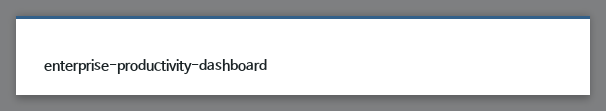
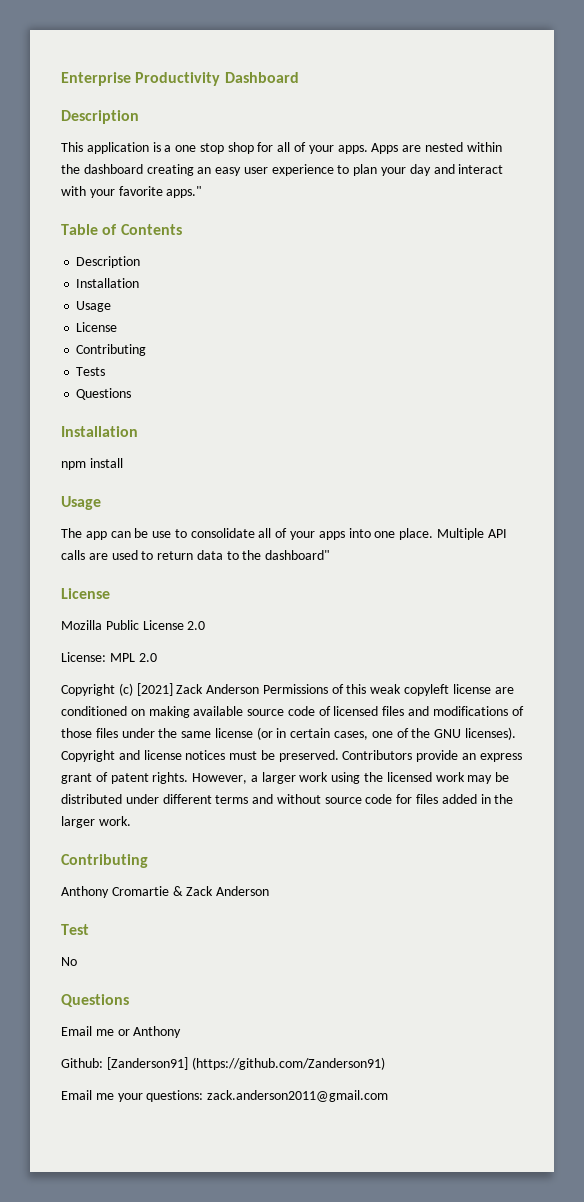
- enterprise-productivity-dashboard
+ Enterprise Productivity Dashboard
+ Description
+ This application is a one stop shop for all of your apps. Apps are nested within the dashboard creating an easy user experience to plan your day and interact with your favorite apps."
+ Table of Contents
+ Description
+ Installation
+ Usage
+ License
+ Contributing
+ Tests
+ Questions
+ Installation
+ npm install
+ Usage
+ The app can be use to consolidate all of your apps into one place. Multiple API calls are used to return data to the dashboard"
+ License
+ Mozilla Public License 2.0
+ License: MPL 2.0
+ Copyright (c) [2021] Zack Anderson Permissions of this weak copyleft license are conditioned on making available source code of licensed files and modifications of those files under the same license (or in certain cases, one of the GNU licenses). Copyright and license notices must be preserved. Contributors provide an express grant of patent rights. However, a larger work using the licensed work may be distributed under different terms and without source code for files added in the larger work.
+ Contributing
+ Anthony Cromartie & Zack Anderson
+ Test
+ No
+ Questions
+ Email me or Anthony
+ Github: [Zanderson91] (https://github.com/Zanderson91)
+ Email me your questions: zack.anderson2011@gmail.com

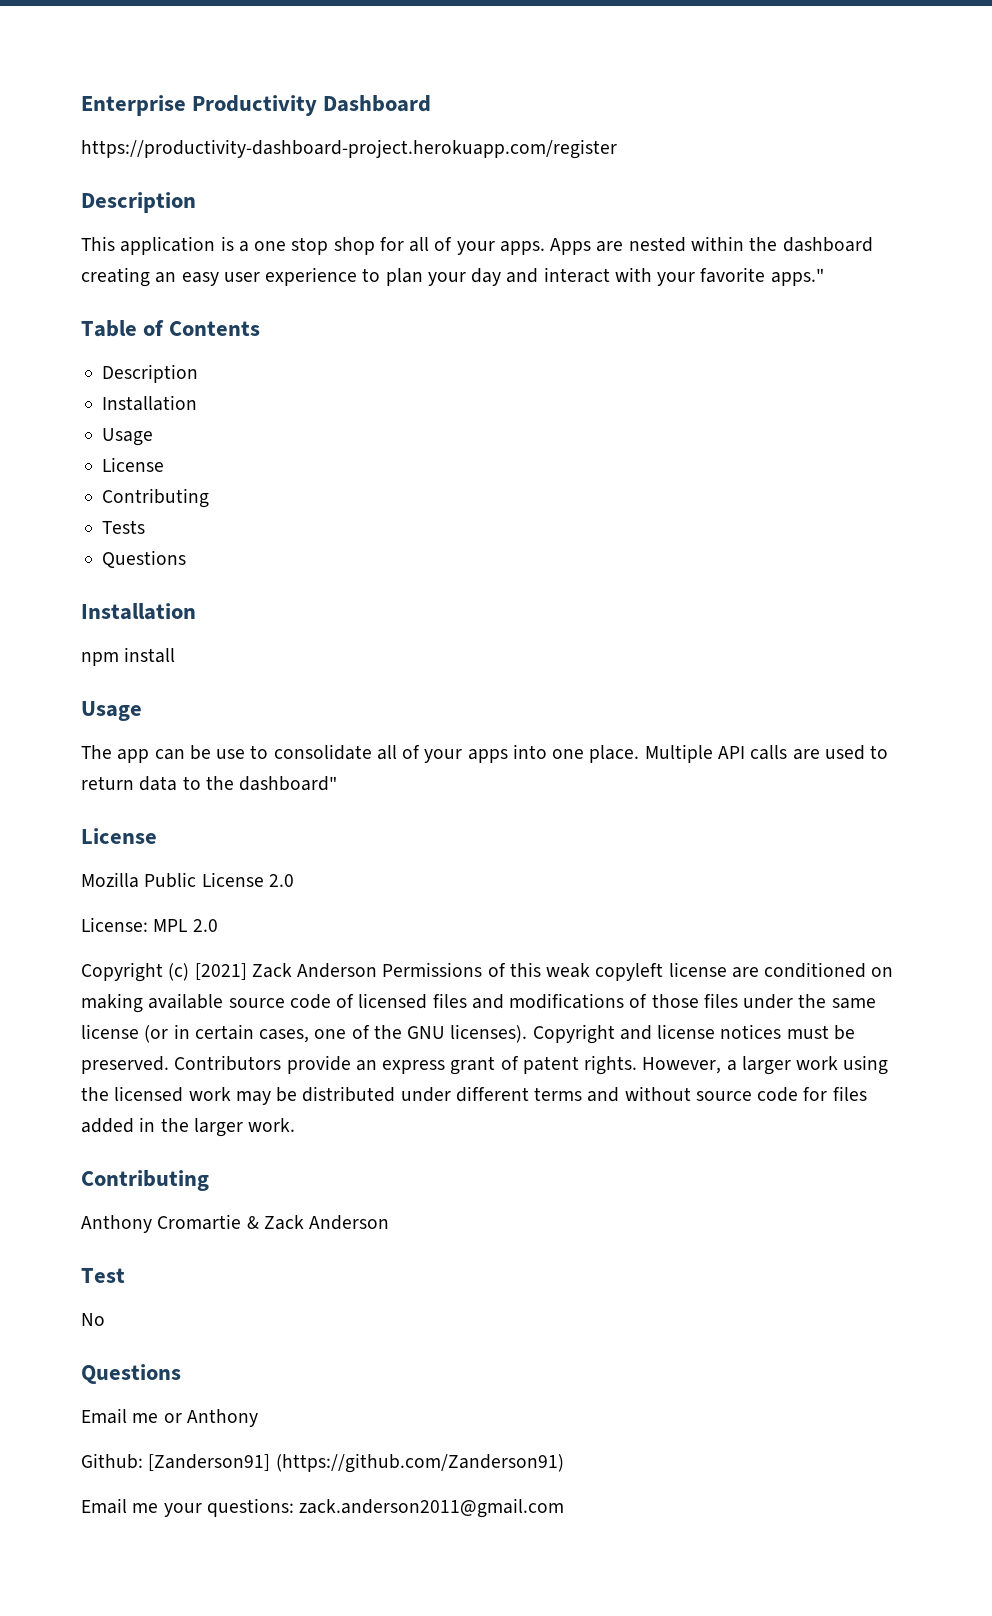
+ https://productivity-dashboard-project.herokuapp.com/register

